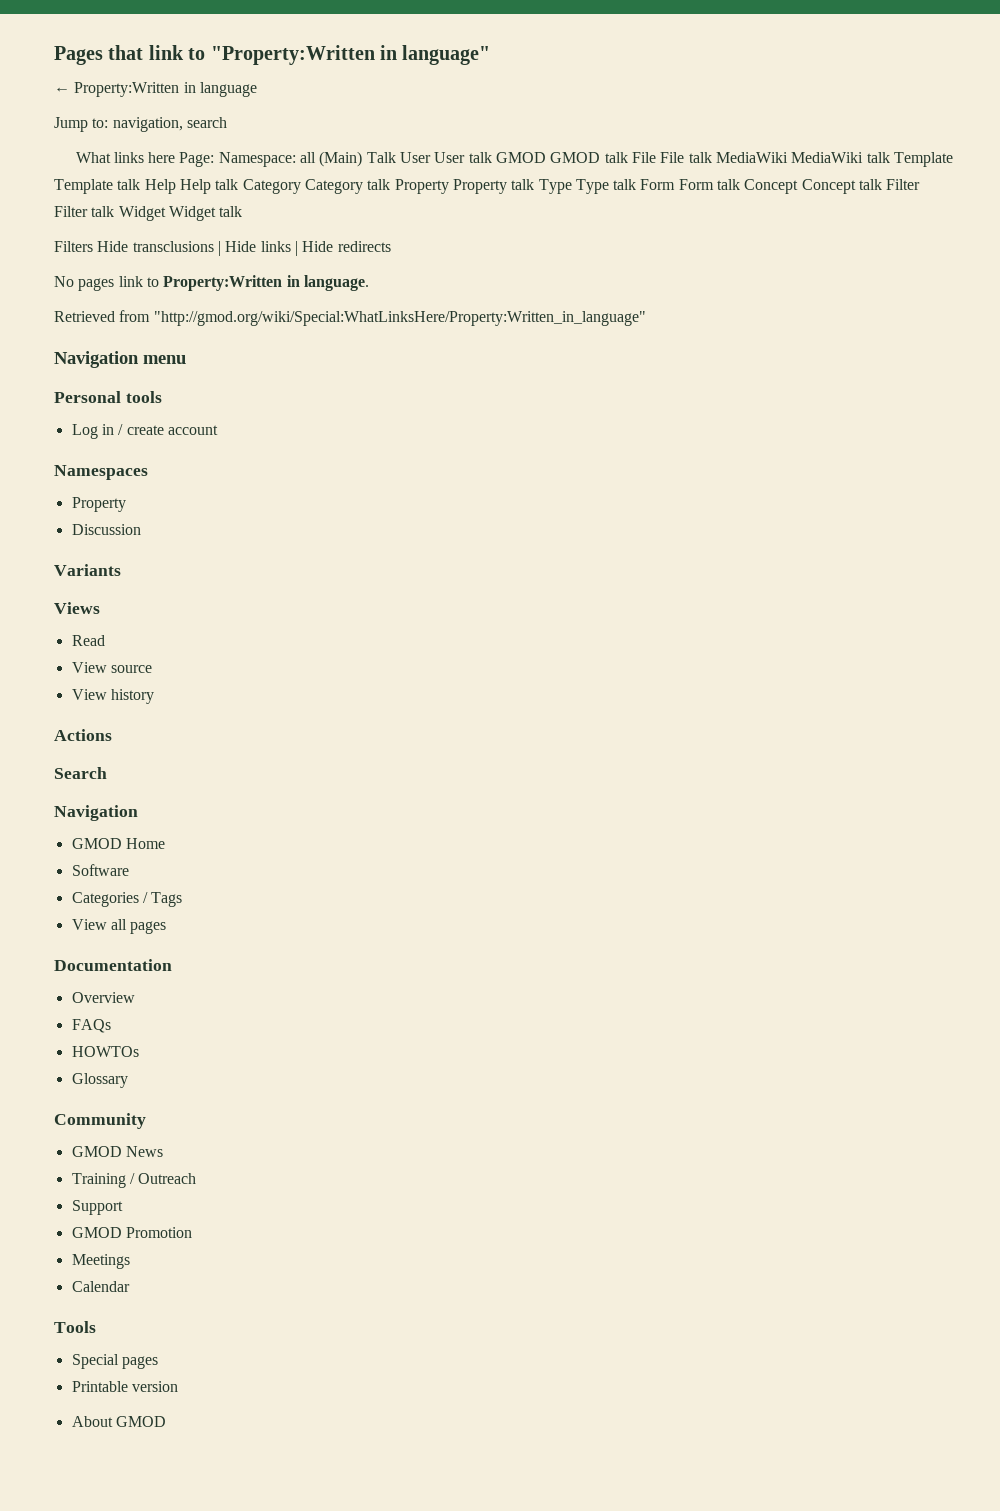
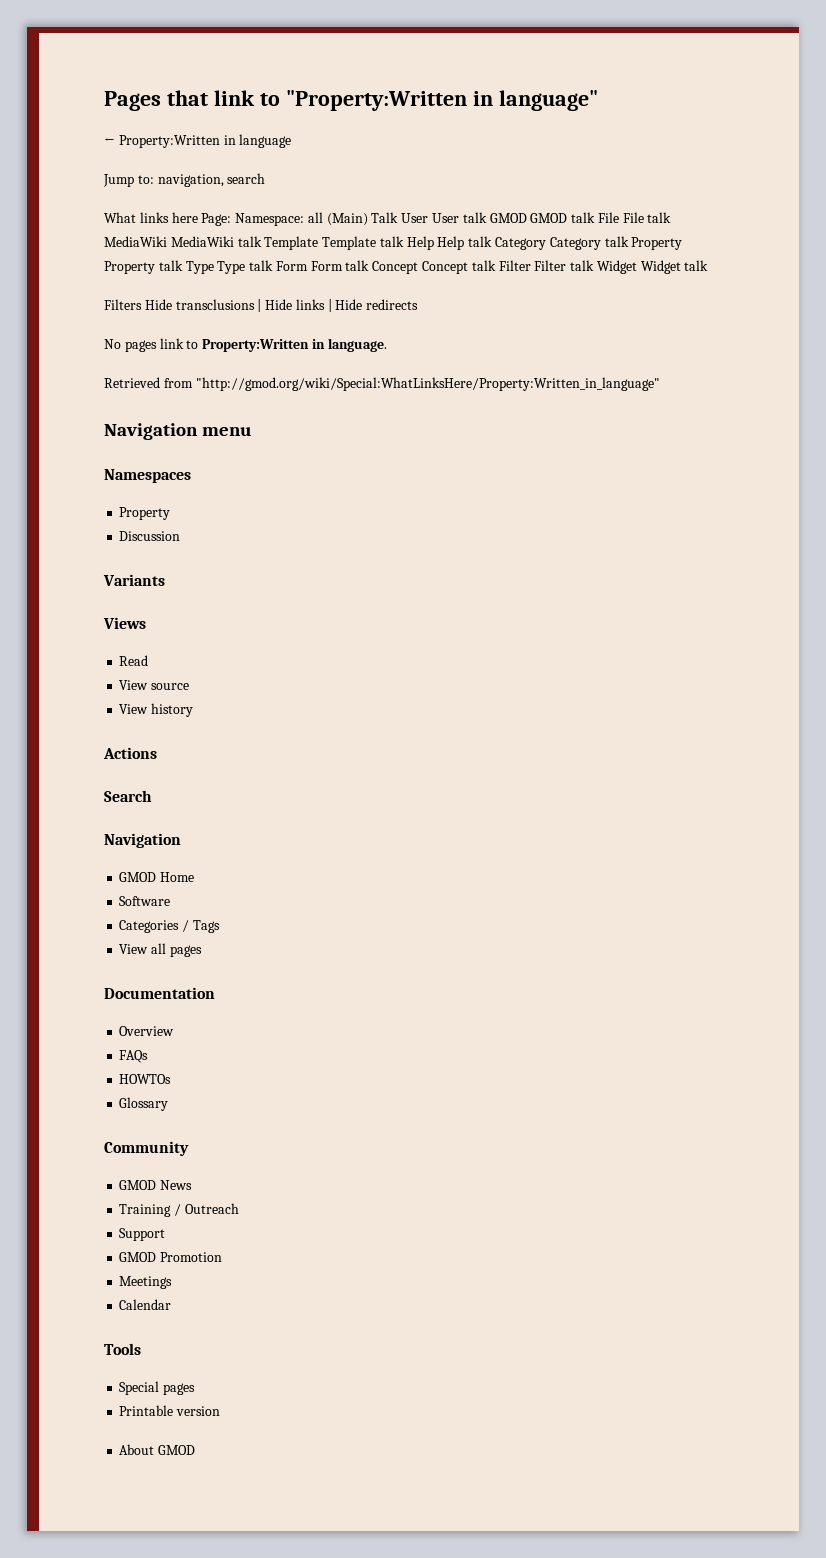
- Personal tools
- Log in / create account

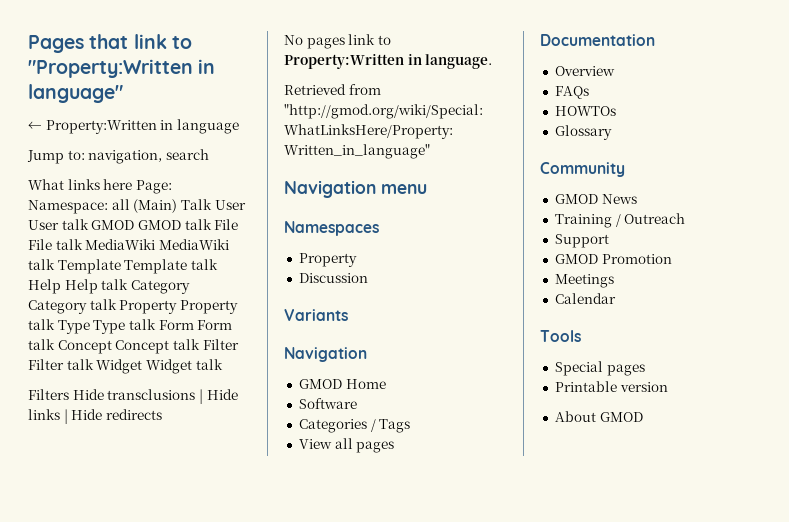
- Views
- Read
- View source
- View history
- Actions
- Search

